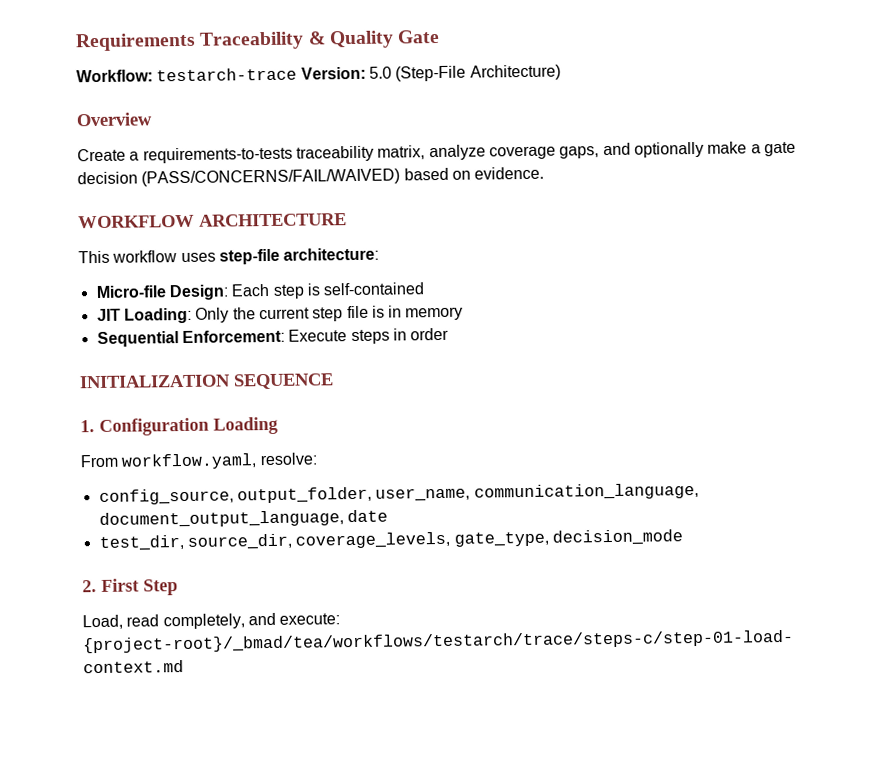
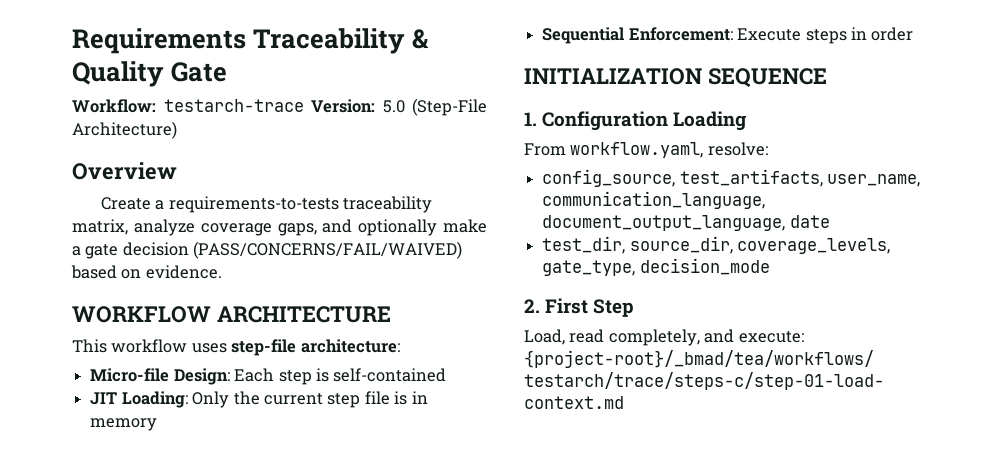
- config_source, output_folder, user_name, communication_language, document_output_language, date
+ config_source, test_artifacts, user_name, communication_language, document_output_language, date

